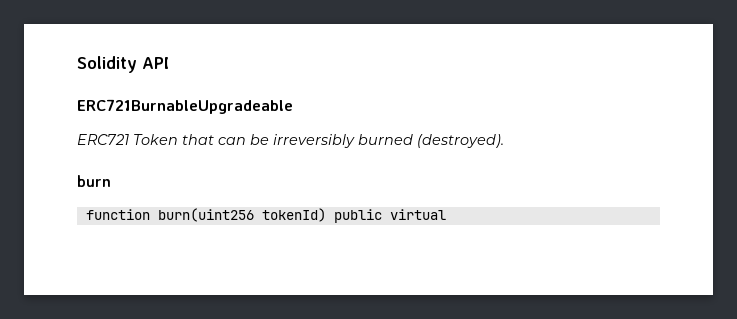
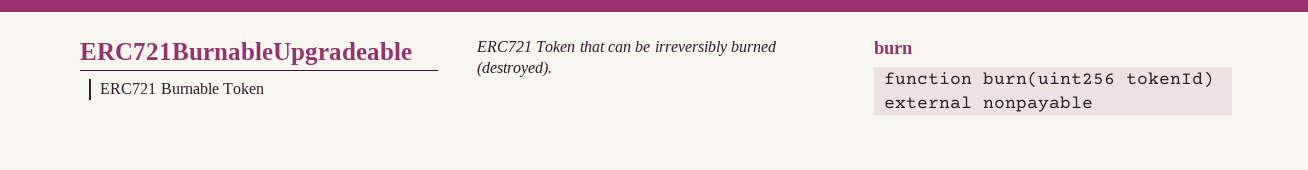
- Solidity API
  ERC721BurnableUpgradeable
+ ERC721 Burnable Token
- function burn(uint256 tokenId) public virtual
+ function burn(uint256 tokenId) external nonpayable

